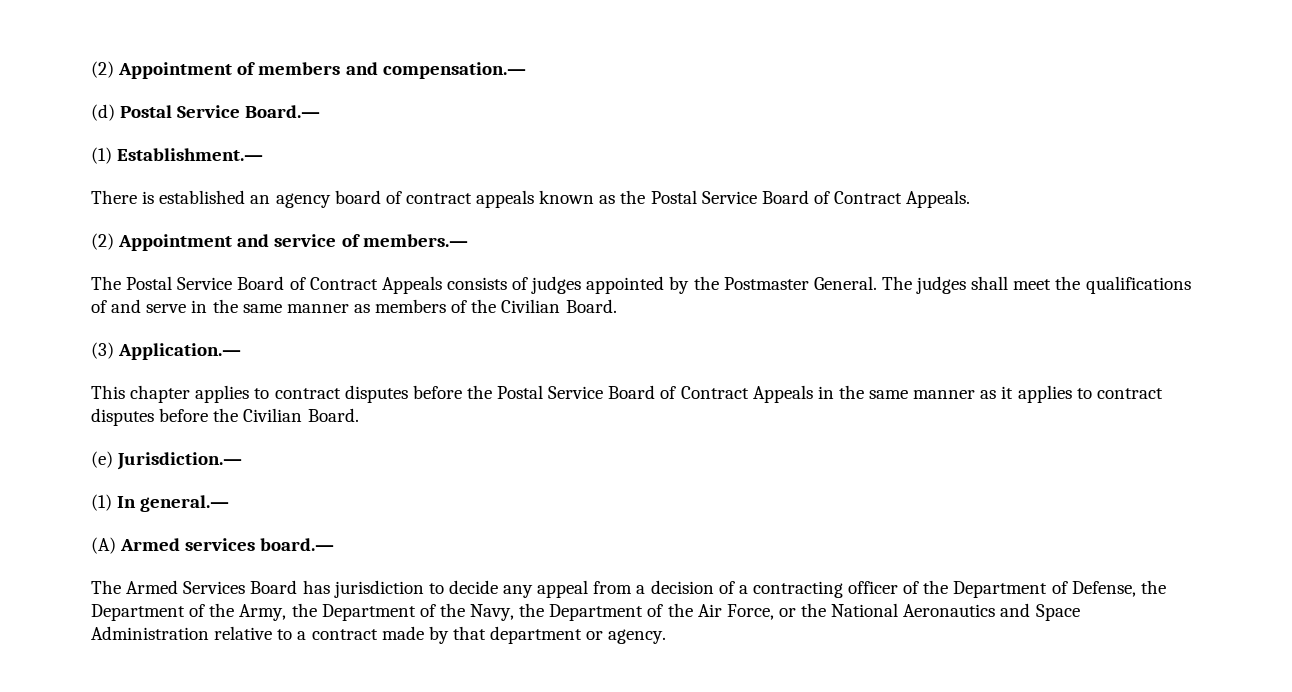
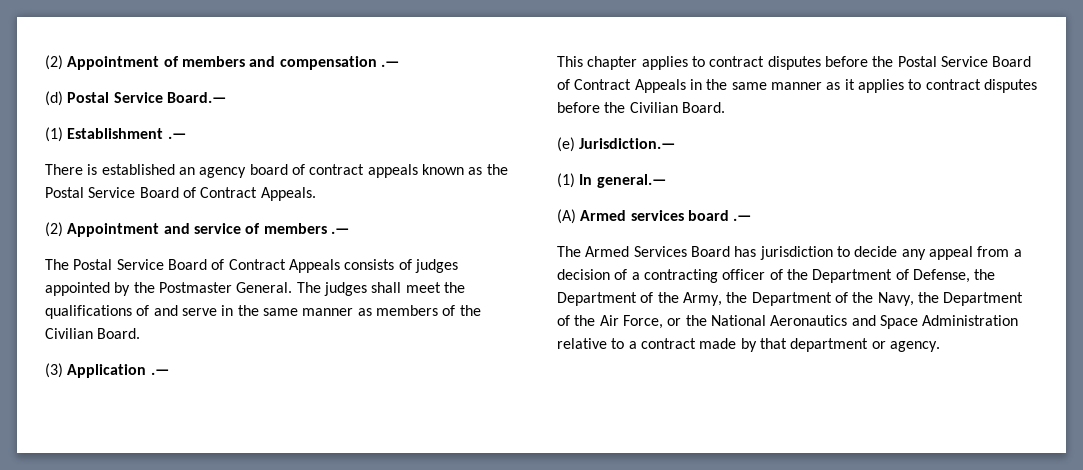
- (2) Appointment of members and compensation.—
+ (2) Appointment of members and compensation .—
- (1) Establishment.—
+ (1) Establishment .—
- (2) Appointment and service of members.—
+ (2) Appointment and service of members .—
- (3) Application.—
+ (3) Application .—
- (A) Armed services board.—
+ (A) Armed services board .—

